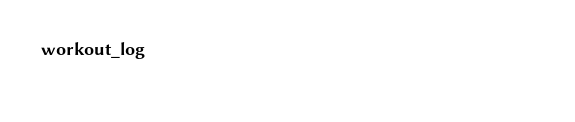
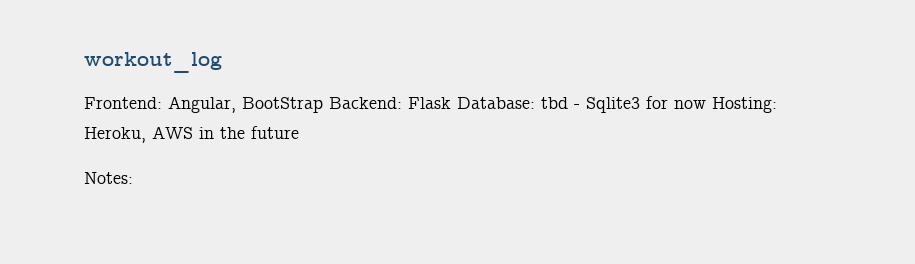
+ Frontend: Angular, BootStrap Backend: Flask Database: tbd - Sqlite3 for now Hosting: Heroku, AWS in the future
+ Notes:

